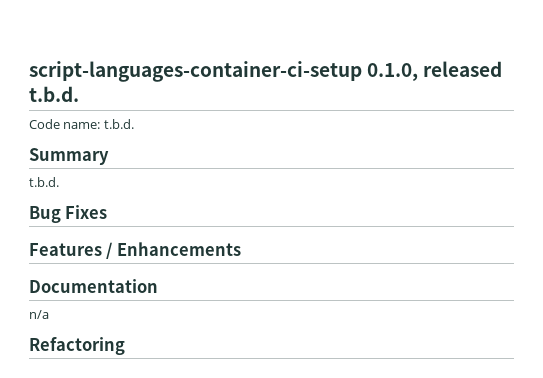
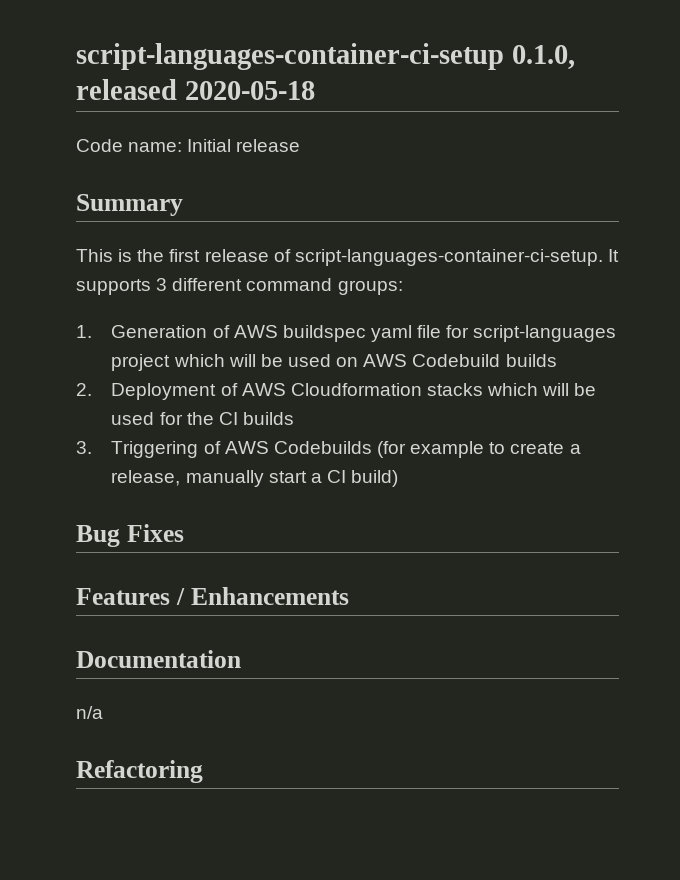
- script-languages-container-ci-setup 0.1.0, released t.b.d.
+ script-languages-container-ci-setup 0.1.0, released 2020-05-18
- Code name: t.b.d.
+ Code name: Initial release
  Summary
- t.b.d.
+ This is the first release of script-languages-container-ci-setup. It supports 3 different command groups:
+ 1. Generation of AWS buildspec yaml file for script-languages project which will be used on AWS Codebuild builds
+ 2. Deployment of AWS Cloudformation stacks which will be used for the CI builds
+ 3. Triggering of AWS Codebuilds (for example to create a release, manually start a CI build)

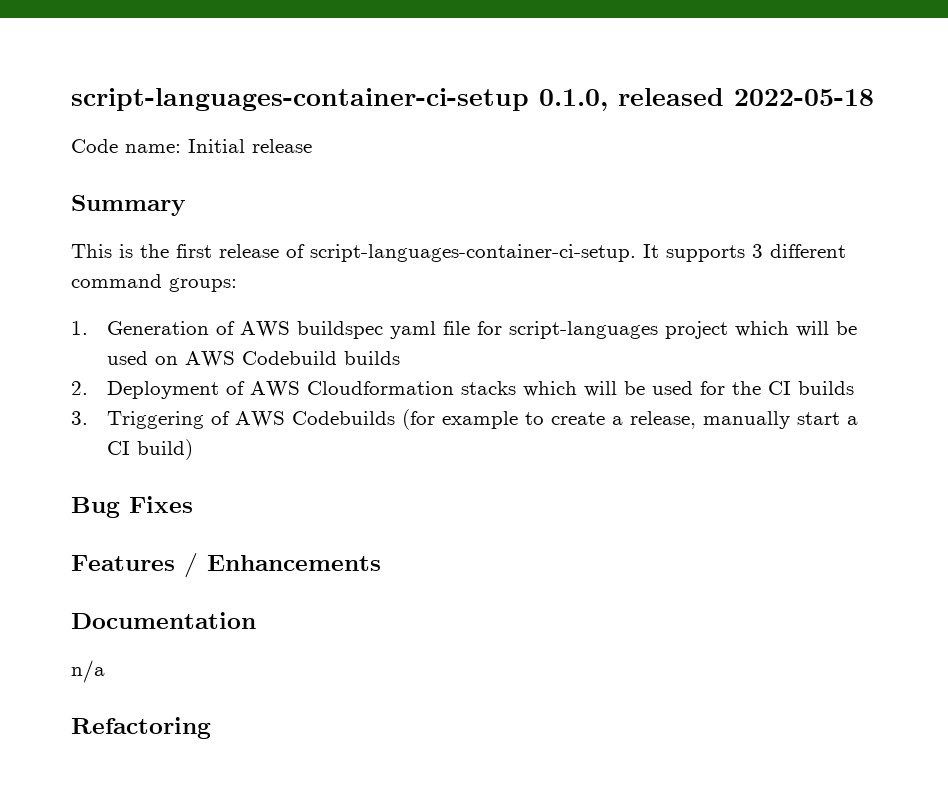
- script-languages-container-ci-setup 0.1.0, released 2020-05-18
+ script-languages-container-ci-setup 0.1.0, released 2022-05-18

